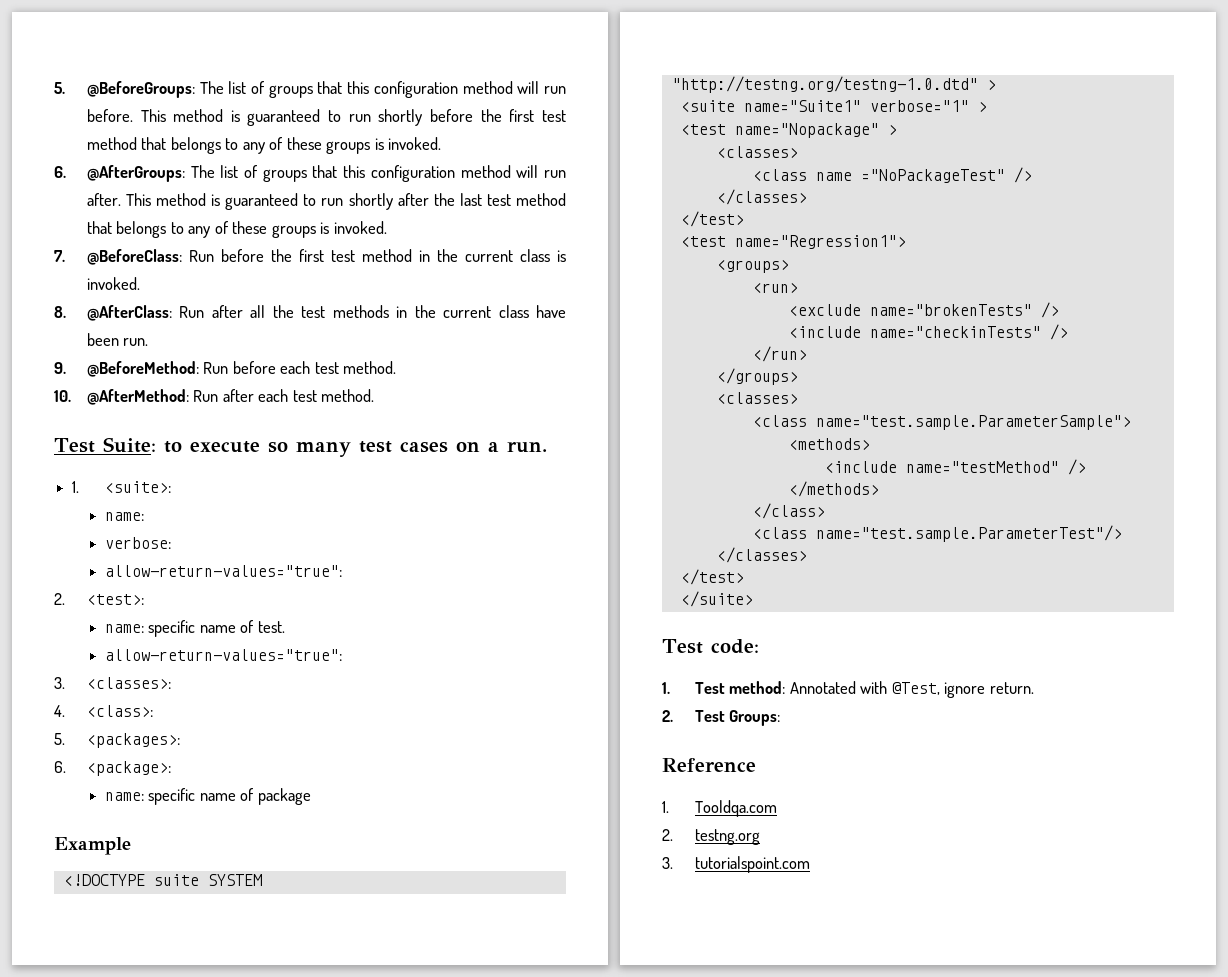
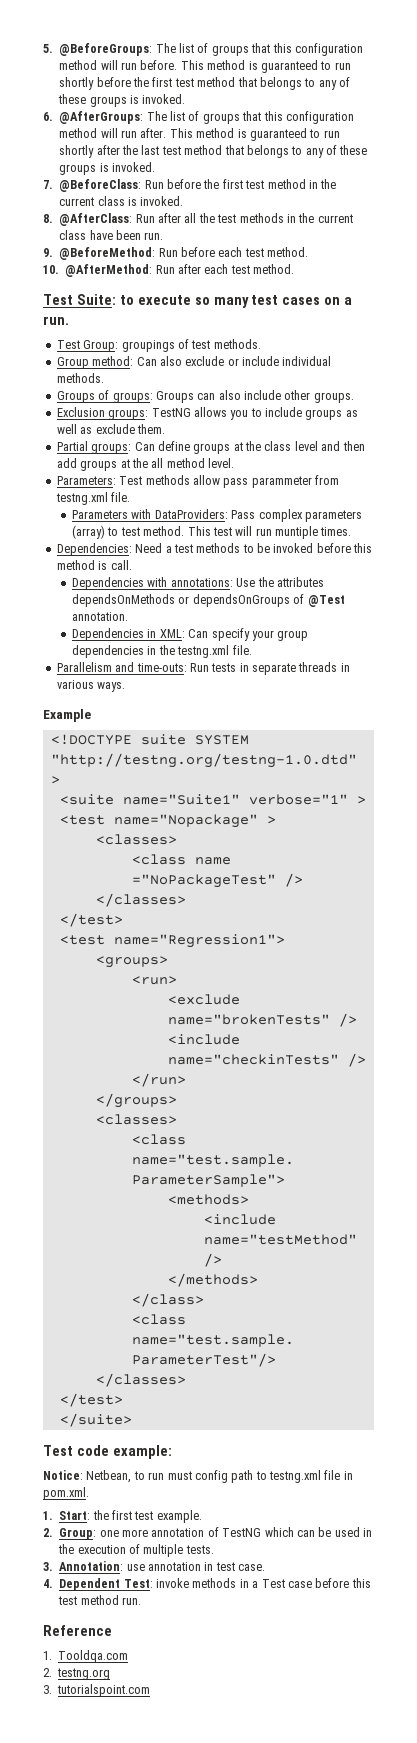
- 1. <suite>:
- name:
- verbose:
- allow-return-values="true":
- 2. <test>:
- name: specific name of test.
- allow-return-values="true":
- 3. <classes>:
- 4. <class>:
- 5. <packages>:
- 6. <package>:
- name: specific name of package
+ Test Group: groupings of test methods.
+ Group method: Can also exclude or include individual methods.
+ Groups of groups: Groups can also include other groups.
+ Exclusion groups: TestNG allows you to include groups as well as exclude them.
+ Partial groups: Can define groups at the class level and then add groups at the all method level.
+ Parameters: Test methods allow pass parammeter from testng.xml file.
+ Parameters with DataProviders: Pass complex parameters (array) to test method. This test will run muntiple times.
+ Dependencies: Need a test methods to be invoked before this method is call.
+ Dependencies with annotations: Use the attributes dependsOnMethods or dependsOnGroups of @Test annotation.
+ Dependencies in XML: Can specify your group dependencies in the testng.xml file.
+ Parallelism and time-outs: Run tests in separate threads in various ways.
- Test code:
- 1. Test method: Annotated with @Test, ignore return.
- 2. Test Groups:
+ Test code example:
+ Notice: Netbean, to run must config path to testng.xml file in pom.xml.
+ 1. Start: the first test example.
+ 2. Group: one more annotation of TestNG which can be used in the execution of multiple tests.
+ 3. Annotation: use annotation in test case.
+ 4. Dependent Test: invoke methods in a Test case before this test method run.

